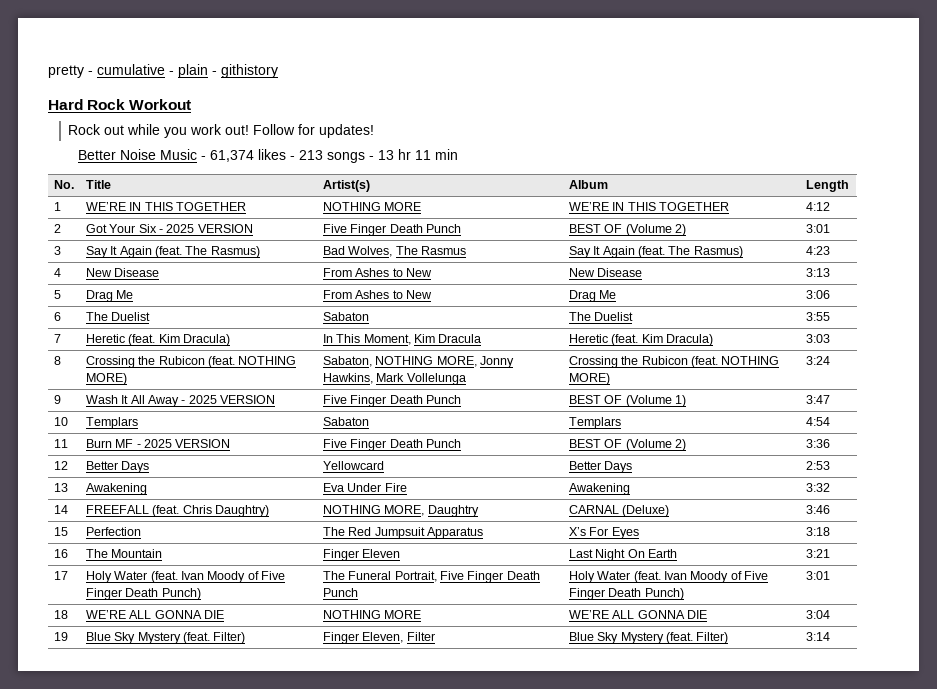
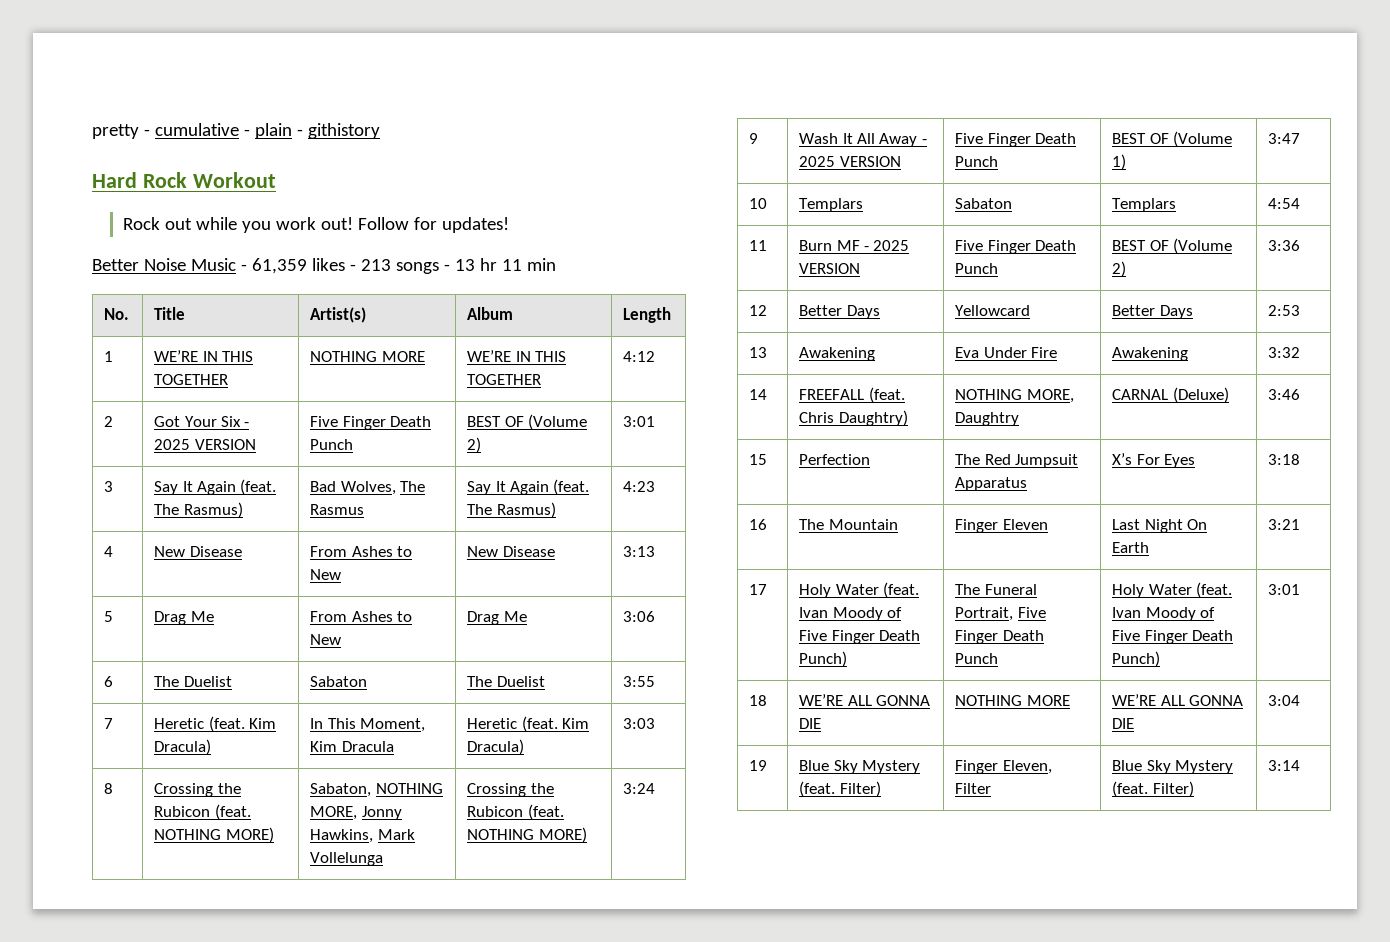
- Better Noise Music - 61,374 likes - 213 songs - 13 hr 11 min
+ Better Noise Music - 61,359 likes - 213 songs - 13 hr 11 min

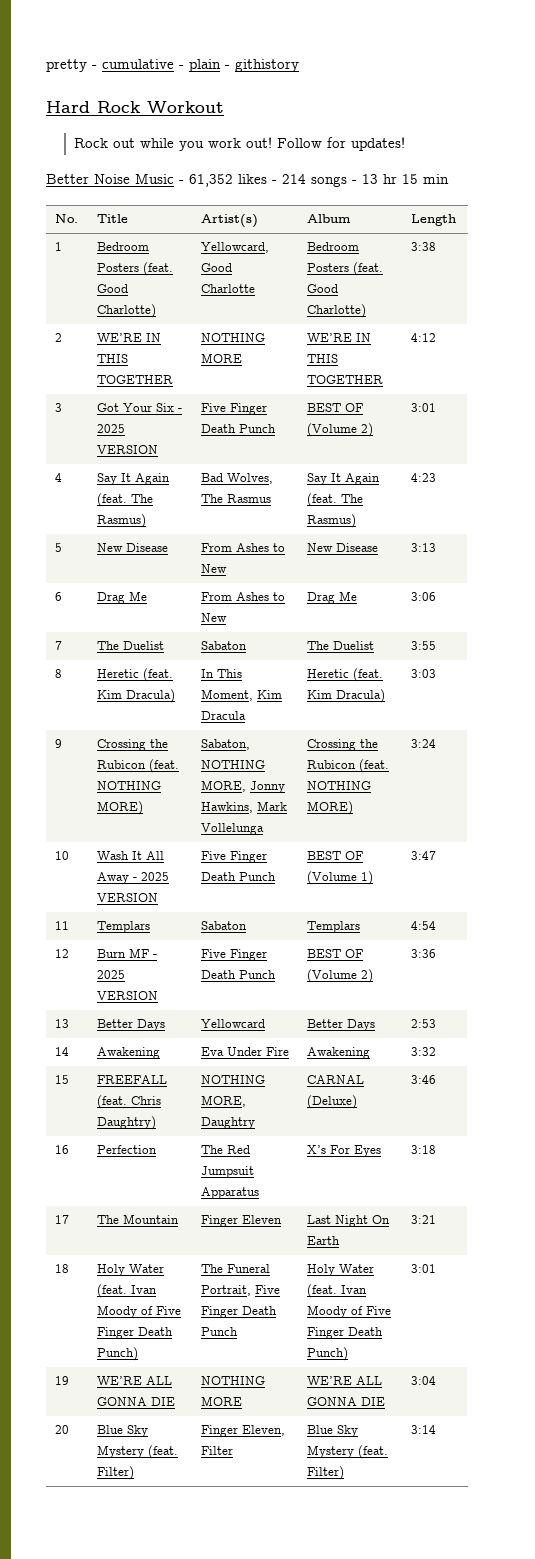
- Better Noise Music - 61,359 likes - 213 songs - 13 hr 11 min
+ Better Noise Music - 61,352 likes - 214 songs - 13 hr 15 min
- 1 | WE’RE IN THIS TOGETHER | NOTHING MORE | WE’RE IN THIS TOGETHER | 4:12
+ 1 | Bedroom Posters (feat. Good Charlotte) | Yellowcard, Good Charlotte | Bedroom Posters (feat. Good Charlotte) | 3:38
+ 2 | WE’RE IN THIS TOGETHER | NOTHING MORE | WE’RE IN THIS TOGETHER | 4:12
- 2 | Got Your Six - 2025 VERSION | Five Finger Death Punch | BEST OF (Volume 2) | 3:01
+ 3 | Got Your Six - 2025 VERSION | Five Finger Death Punch | BEST OF (Volume 2) | 3:01
- 3 | Say It Again (feat. The Rasmus) | Bad Wolves, The Rasmus | Say It Again (feat. The Rasmus) | 4:23
+ 4 | Say It Again (feat. The Rasmus) | Bad Wolves, The Rasmus | Say It Again (feat. The Rasmus) | 4:23
- 4 | New Disease | From Ashes to New | New Disease | 3:13
+ 5 | New Disease | From Ashes to New | New Disease | 3:13
- 5 | Drag Me | From Ashes to New | Drag Me | 3:06
+ 6 | Drag Me | From Ashes to New | Drag Me | 3:06
- 6 | The Duelist | Sabaton | The Duelist | 3:55
+ 7 | The Duelist | Sabaton | The Duelist | 3:55
- 7 | Heretic (feat. Kim Dracula) | In This Moment, Kim Dracula | Heretic (feat. Kim Dracula) | 3:03
+ 8 | Heretic (feat. Kim Dracula) | In This Moment, Kim Dracula | Heretic (feat. Kim Dracula) | 3:03
- 8 | Crossing the Rubicon (feat. NOTHING MORE) | Sabaton, NOTHING MORE, Jonny Hawkins, Mark Vollelunga | Crossing the Rubicon (feat. NOTHING MORE) | 3:24
+ 9 | Crossing the Rubicon (feat. NOTHING MORE) | Sabaton, NOTHING MORE, Jonny Hawkins, Mark Vollelunga | Crossing the Rubicon (feat. NOTHING MORE) | 3:24
- 9 | Wash It All Away - 2025 VERSION | Five Finger Death Punch | BEST OF (Volume 1) | 3:47
+ 10 | Wash It All Away - 2025 VERSION | Five Finger Death Punch | BEST OF (Volume 1) | 3:47
- 10 | Templars | Sabaton | Templars | 4:54
+ 11 | Templars | Sabaton | Templars | 4:54
- 11 | Burn MF - 2025 VERSION | Five Finger Death Punch | BEST OF (Volume 2) | 3:36
+ 12 | Burn MF - 2025 VERSION | Five Finger Death Punch | BEST OF (Volume 2) | 3:36
- 12 | Better Days | Yellowcard | Better Days | 2:53
+ 13 | Better Days | Yellowcard | Better Days | 2:53
- 13 | Awakening | Eva Under Fire | Awakening | 3:32
+ 14 | Awakening | Eva Under Fire | Awakening | 3:32
- 14 | FREEFALL (feat. Chris Daughtry) | NOTHING MORE, Daughtry | CARNAL (Deluxe) | 3:46
+ 15 | FREEFALL (feat. Chris Daughtry) | NOTHING MORE, Daughtry | CARNAL (Deluxe) | 3:46
- 15 | Perfection | The Red Jumpsuit Apparatus | X’s For Eyes | 3:18
+ 16 | Perfection | The Red Jumpsuit Apparatus | X’s For Eyes | 3:18
- 16 | The Mountain | Finger Eleven | Last Night On Earth | 3:21
+ 17 | The Mountain | Finger Eleven | Last Night On Earth | 3:21
- 17 | Holy Water (feat. Ivan Moody of Five Finger Death Punch) | The Funeral Portrait, Five Finger Death Punch | Holy Water (feat. Ivan Moody of Five Finger Death Punch) | 3:01
+ 18 | Holy Water (feat. Ivan Moody of Five Finger Death Punch) | The Funeral Portrait, Five Finger Death Punch | Holy Water (feat. Ivan Moody of Five Finger Death Punch) | 3:01
- 18 | WE’RE ALL GONNA DIE | NOTHING MORE | WE’RE ALL GONNA DIE | 3:04
+ 19 | WE’RE ALL GONNA DIE | NOTHING MORE | WE’RE ALL GONNA DIE | 3:04
- 19 | Blue Sky Mystery (feat. Filter) | Finger Eleven, Filter | Blue Sky Mystery (feat. Filter) | 3:14
+ 20 | Blue Sky Mystery (feat. Filter) | Finger Eleven, Filter | Blue Sky Mystery (feat. Filter) | 3:14

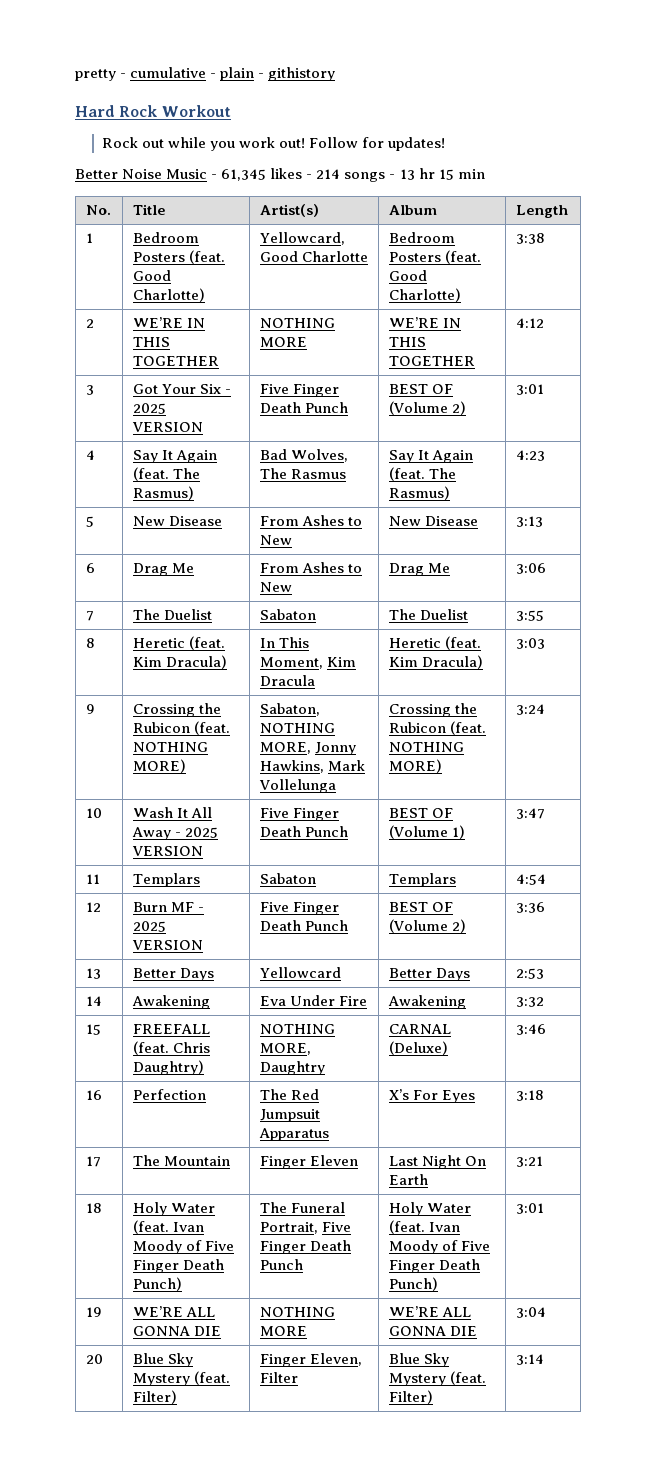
- Better Noise Music - 61,352 likes - 214 songs - 13 hr 15 min
+ Better Noise Music - 61,345 likes - 214 songs - 13 hr 15 min

